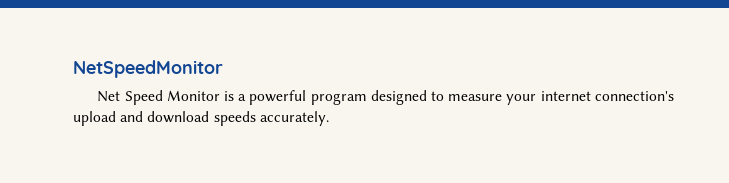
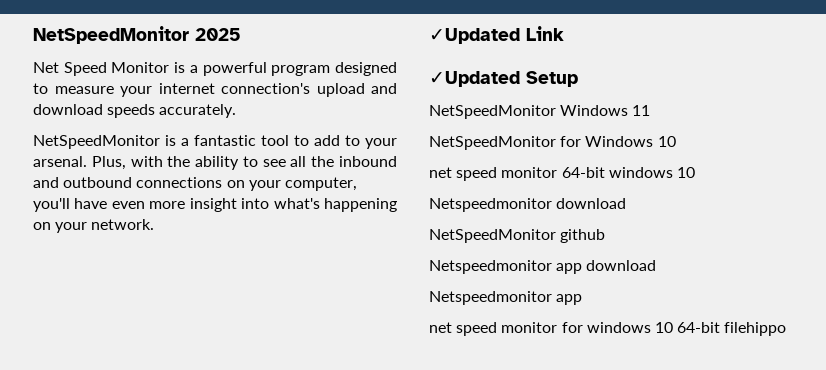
- NetSpeedMonitor
+ NetSpeedMonitor 2025
+ NetSpeedMonitor is a fantastic tool to add to your arsenal. Plus, with the ability to see all the inbound and outbound connections on your computer, you'll have even more insight into what's happening on your network.
+ ✓Updated Link
+ ✓Updated Setup
+ NetSpeedMonitor Windows 11
+ NetSpeedMonitor for Windows 10
+ net speed monitor 64-bit windows 10
+ Netspeedmonitor download
+ NetSpeedMonitor github
+ Netspeedmonitor app download
+ Netspeedmonitor app
+ net speed monitor for windows 10 64-bit filehippo

